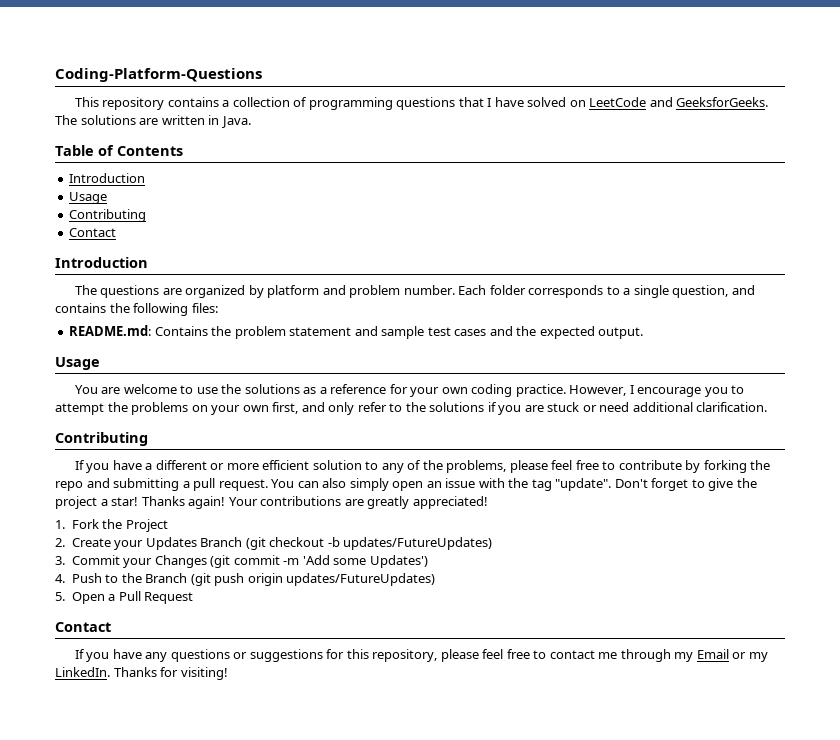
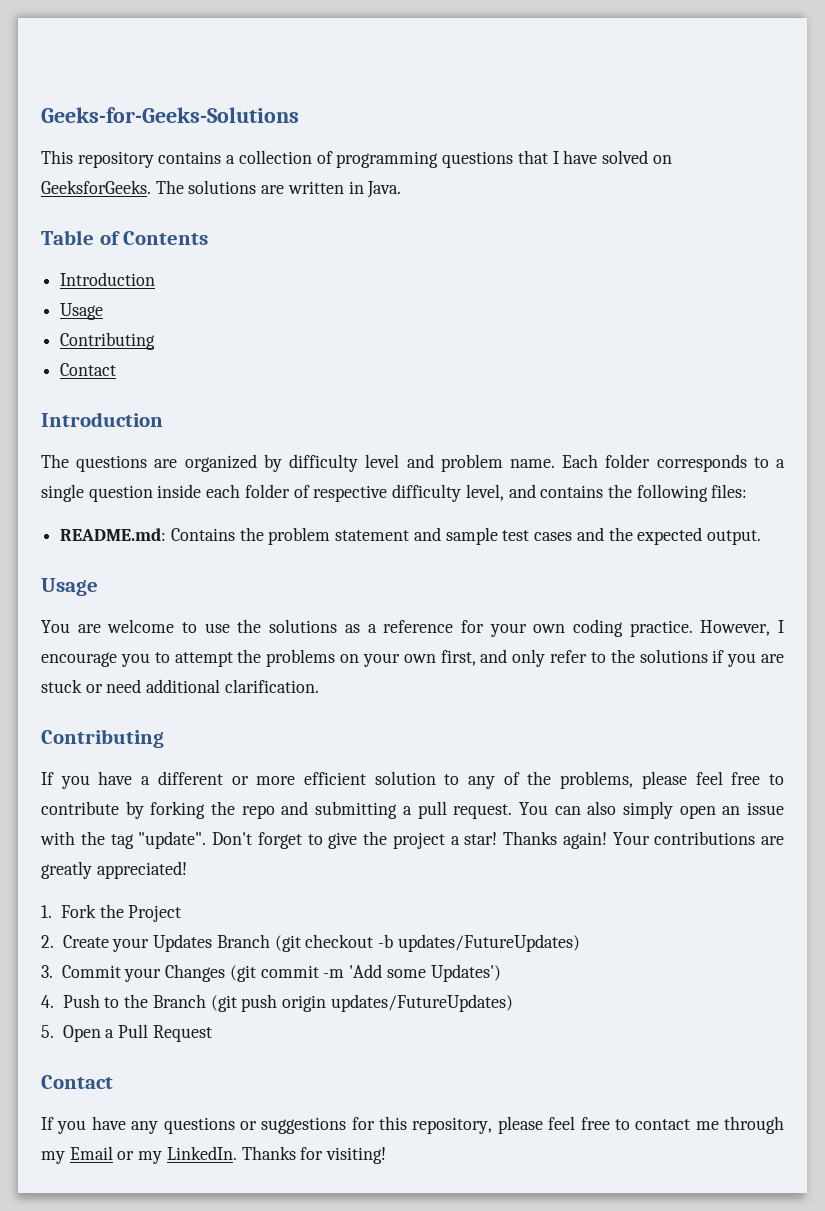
- Coding-Platform-Questions
+ Geeks-for-Geeks-Solutions
- This repository contains a collection of programming questions that I have solved on LeetCode and GeeksforGeeks.
+ This repository contains a collection of programming questions that I have solved on GeeksforGeeks.
- The questions are organized by platform and problem number.
+ The questions are organized by difficulty level and problem name.
- Each folder corresponds to a single question, and contains the following files:
+ Each folder corresponds to a single question inside each folder of respective difficulty level, and contains the following files:

